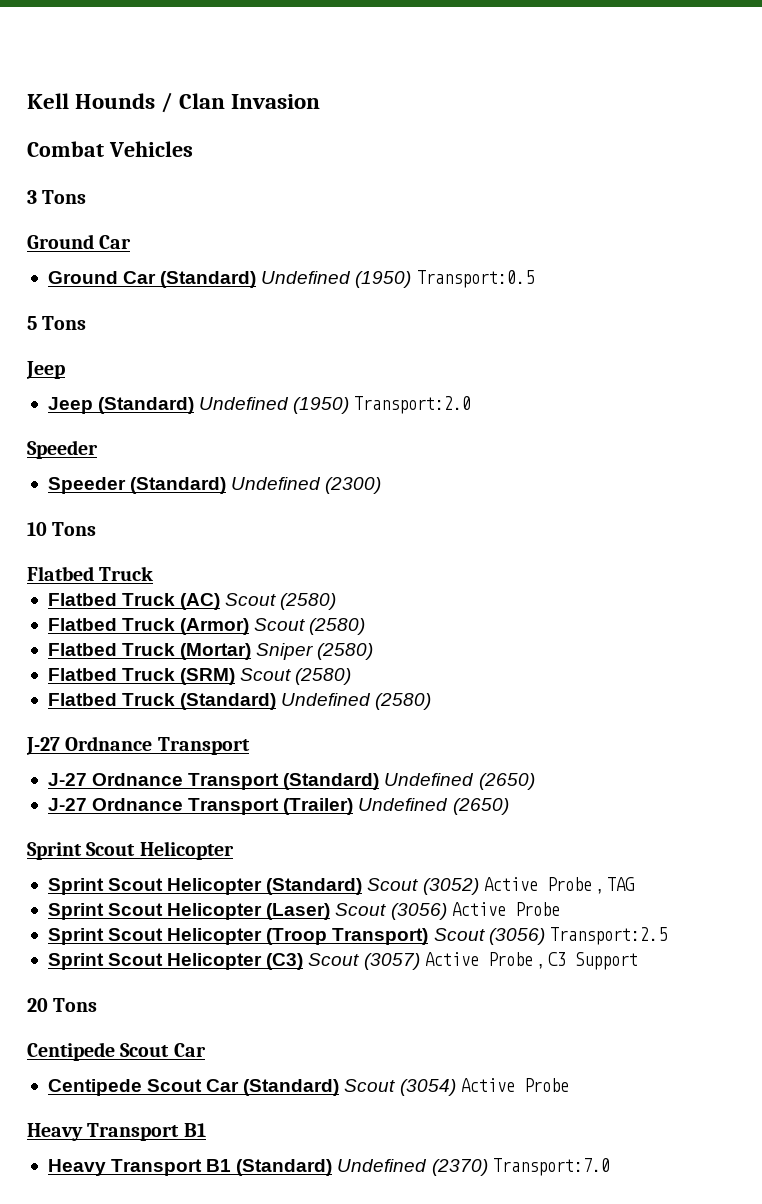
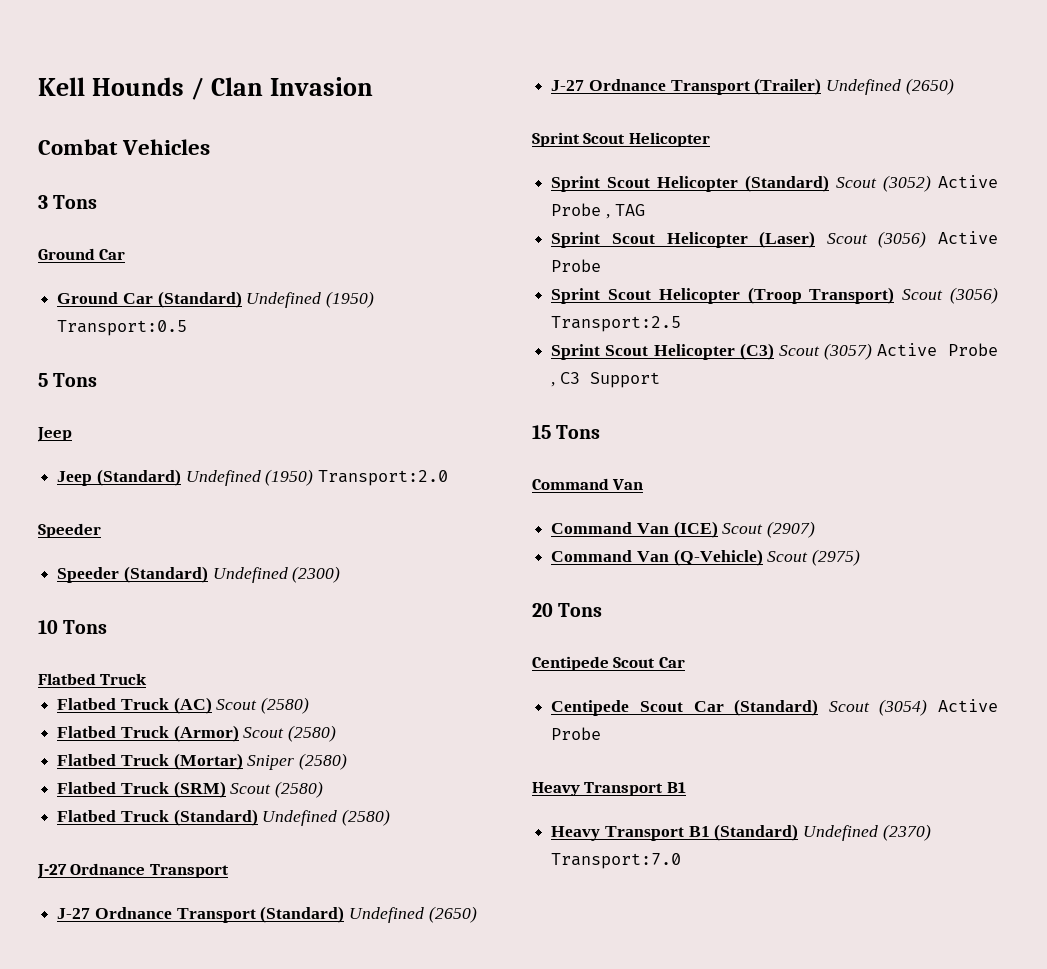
+ 15 Tons
+ Command Van
+ Command Van (ICE) Scout (2907)
+ Command Van (Q-Vehicle) Scout (2975)

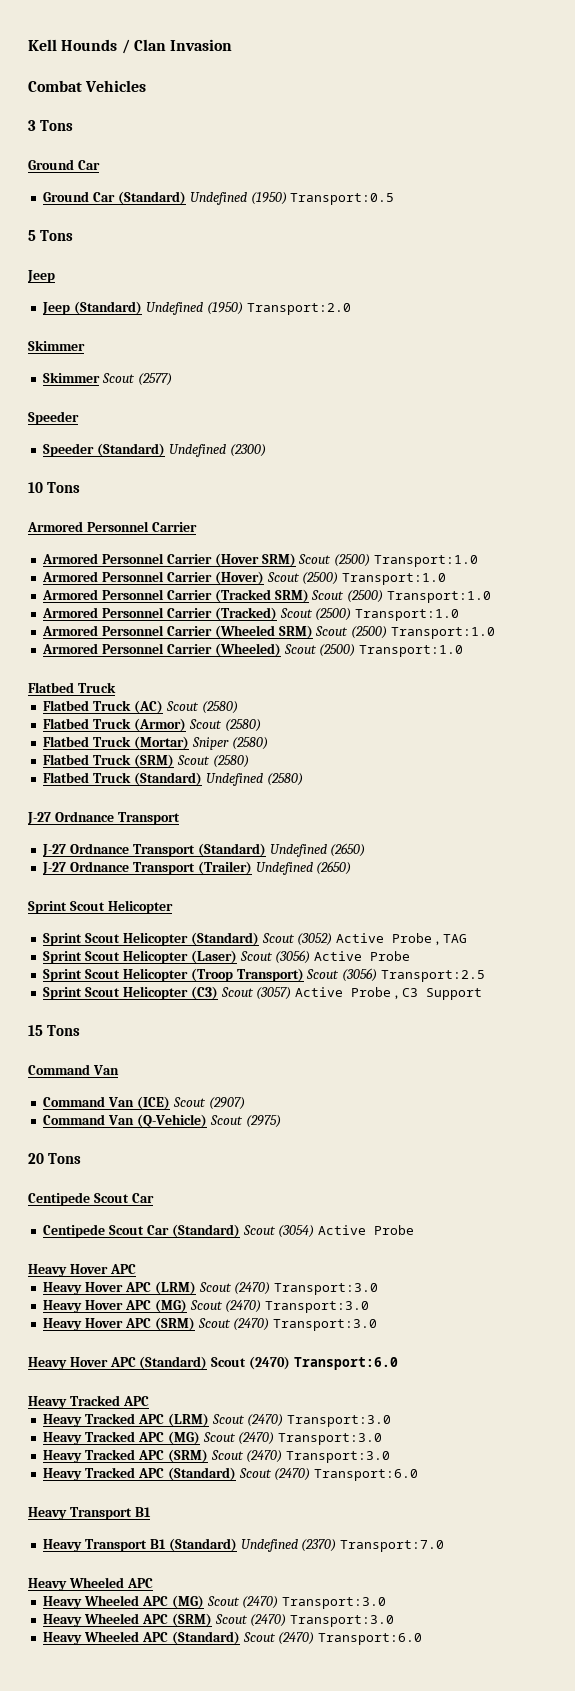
  Jeep (Standard) Undefined (1950) Transport:2.0
+ Skimmer
+ Skimmer Scout (2577)
  10 Tons
+ Armored Personnel Carrier
+ Armored Personnel Carrier (Hover SRM) Scout (2500) Transport:1.0
+ Armored Personnel Carrier (Hover) Scout (2500) Transport:1.0
+ Armored Personnel Carrier (Tracked SRM) Scout (2500) Transport:1.0
+ Armored Personnel Carrier (Tracked) Scout (2500) Transport:1.0
+ Armored Personnel Carrier (Wheeled SRM) Scout (2500) Transport:1.0
+ Armored Personnel Carrier (Wheeled) Scout (2500) Transport:1.0
  Centipede Scout Car (Standard) Scout (3054) Active Probe
+ Heavy Hover APC
+ Heavy Hover APC (LRM) Scout (2470) Transport:3.0
+ Heavy Hover APC (MG) Scout (2470) Transport:3.0
+ Heavy Hover APC (SRM) Scout (2470) Transport:3.0
+ Heavy Hover APC (Standard) Scout (2470) Transport:6.0
+ Heavy Tracked APC
+ Heavy Tracked APC (LRM) Scout (2470) Transport:3.0
+ Heavy Tracked APC (MG) Scout (2470) Transport:3.0
+ Heavy Tracked APC (SRM) Scout (2470) Transport:3.0
+ Heavy Tracked APC (Standard) Scout (2470) Transport:6.0
  Heavy Transport B1 (Standard) Undefined (2370) Transport:7.0
+ Heavy Wheeled APC
+ Heavy Wheeled APC (MG) Scout (2470) Transport:3.0
+ Heavy Wheeled APC (SRM) Scout (2470) Transport:3.0
+ Heavy Wheeled APC (Standard) Scout (2470) Transport:6.0

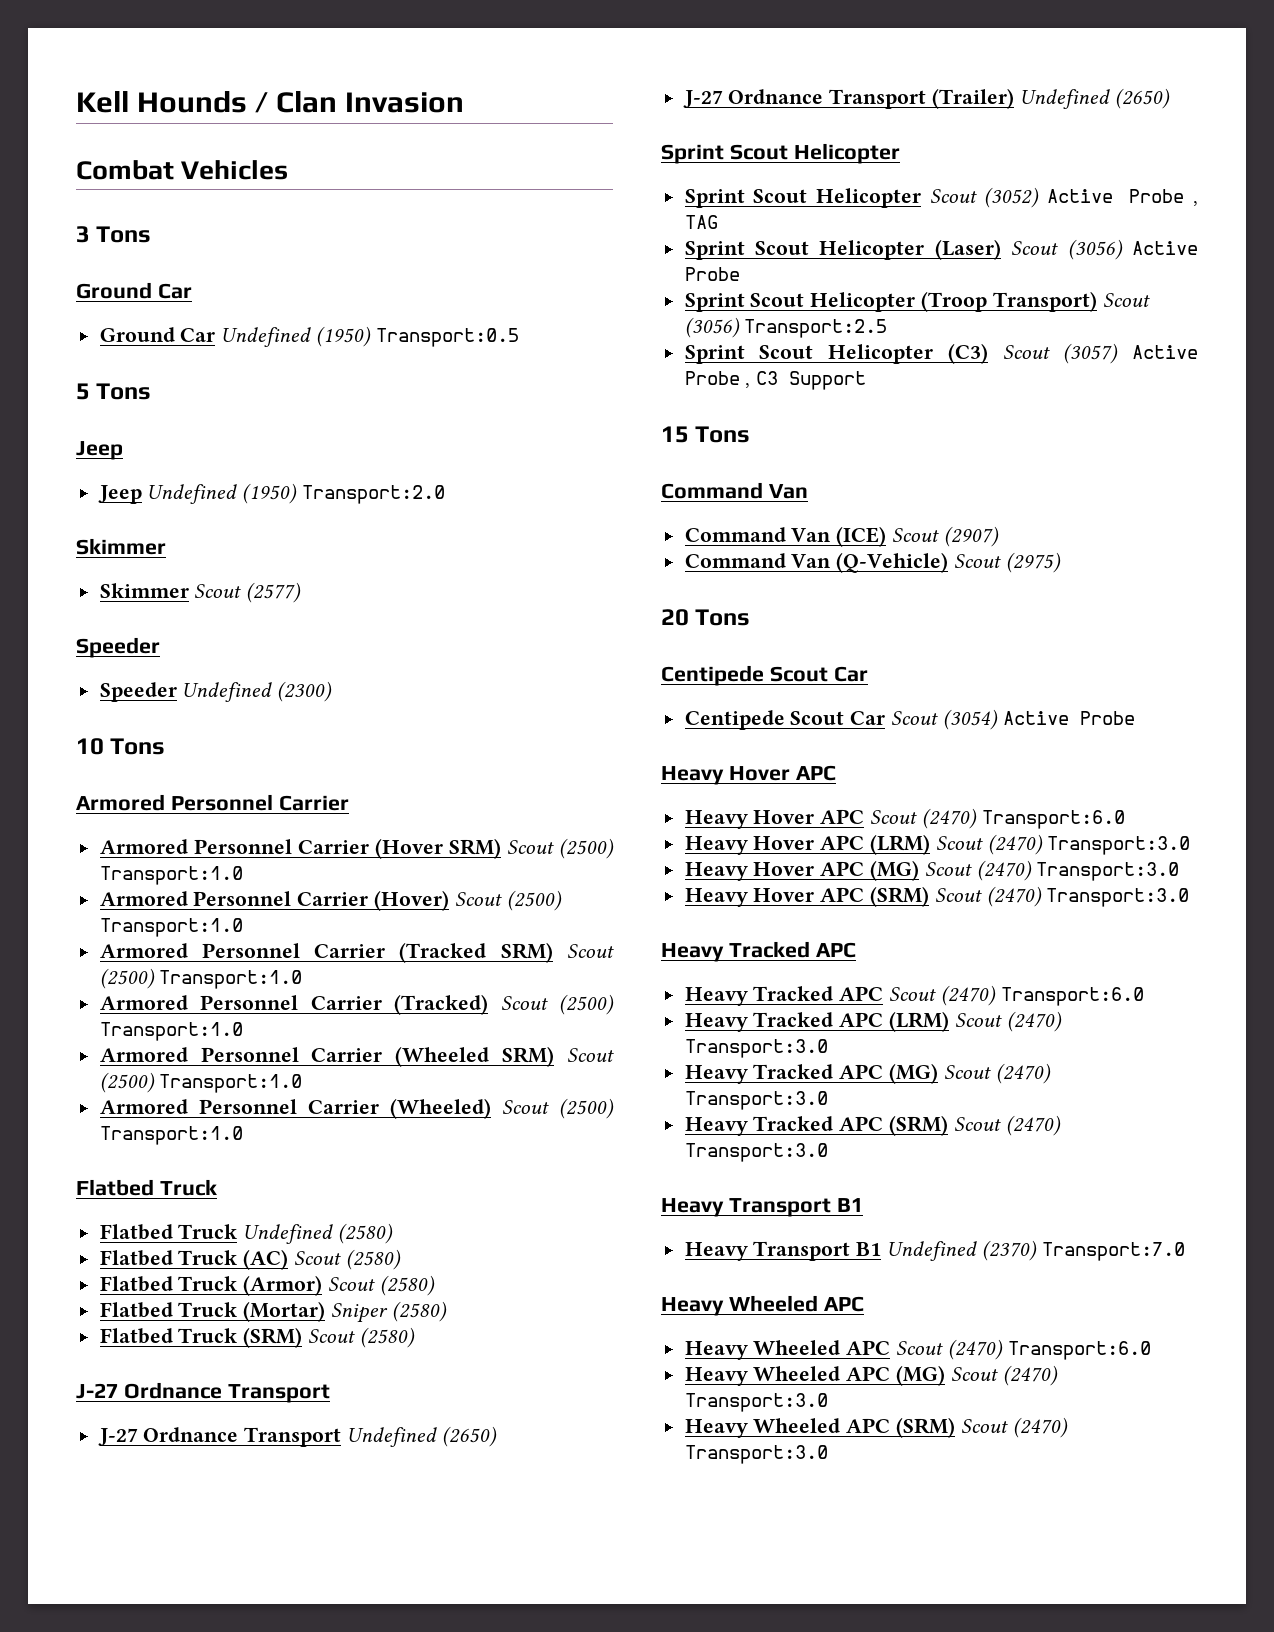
- Ground Car (Standard) Undefined (1950) Transport:0.5
+ Ground Car Undefined (1950) Transport:0.5
- Jeep (Standard) Undefined (1950) Transport:2.0
+ Jeep Undefined (1950) Transport:2.0
- Speeder (Standard) Undefined (2300)
+ Speeder Undefined (2300)
+ Flatbed Truck Undefined (2580)
- Flatbed Truck (Standard) Undefined (2580)
- J-27 Ordnance Transport (Standard) Undefined (2650)
+ J-27 Ordnance Transport Undefined (2650)
- Sprint Scout Helicopter (Standard) Scout (3052) Active Probe , TAG
+ Sprint Scout Helicopter Scout (3052) Active Probe , TAG
- Centipede Scout Car (Standard) Scout (3054) Active Probe
+ Centipede Scout Car Scout (3054) Active Probe
+ Heavy Hover APC Scout (2470) Transport:6.0
  Heavy Hover APC (SRM) Scout (2470) Transport:3.0
- Heavy Hover APC (Standard) Scout (2470) Transport:6.0
  Heavy Tracked APC
+ Heavy Tracked APC Scout (2470) Transport:6.0
- Heavy Tracked APC (Standard) Scout (2470) Transport:6.0
- Heavy Transport B1 (Standard) Undefined (2370) Transport:7.0
+ Heavy Transport B1 Undefined (2370) Transport:7.0
+ Heavy Wheeled APC Scout (2470) Transport:6.0
- Heavy Wheeled APC (Standard) Scout (2470) Transport:6.0

